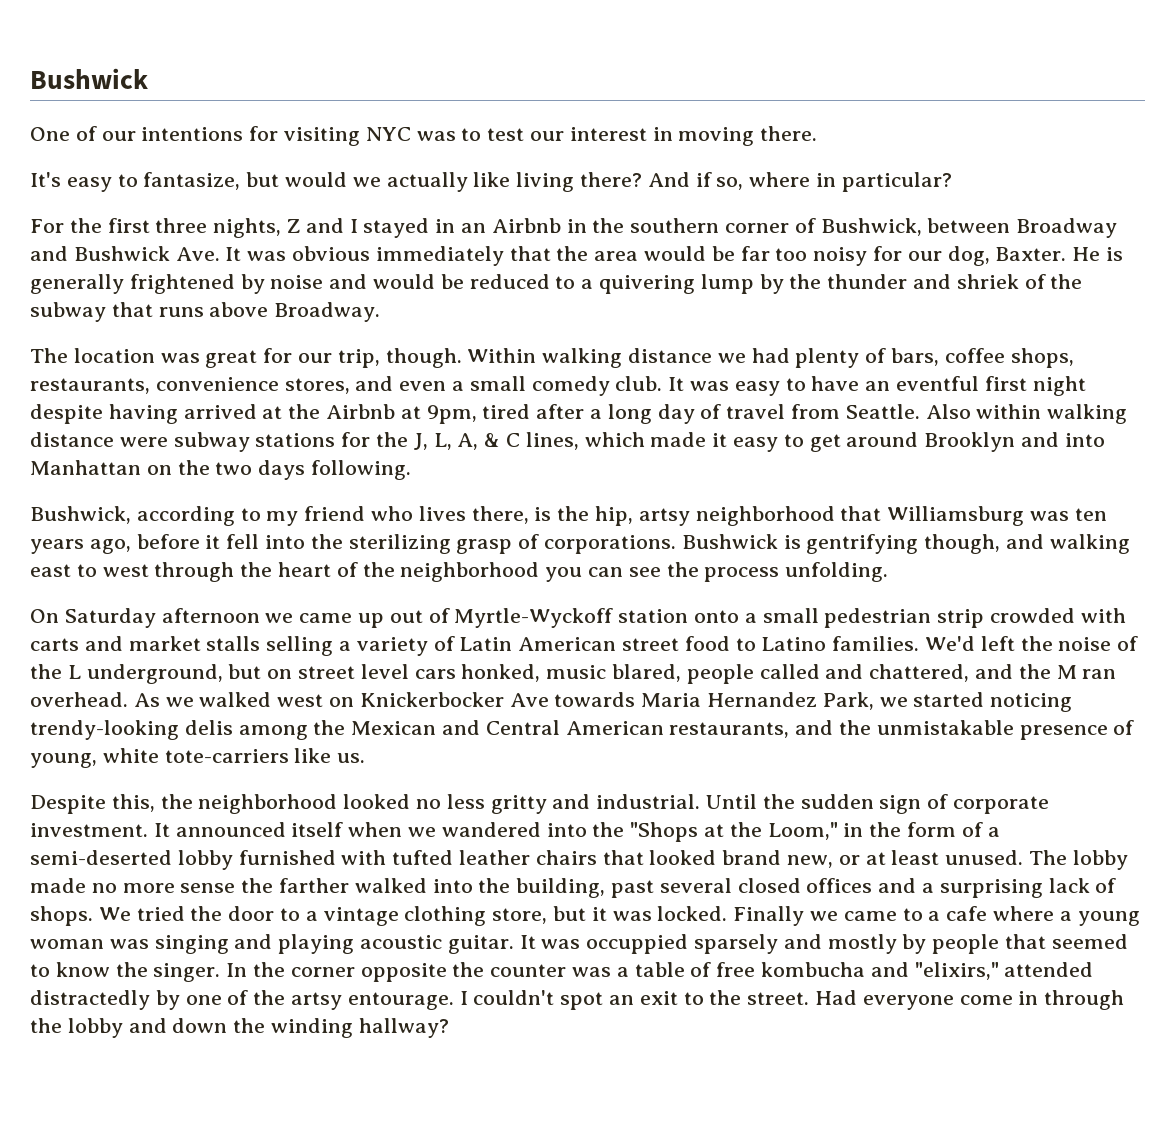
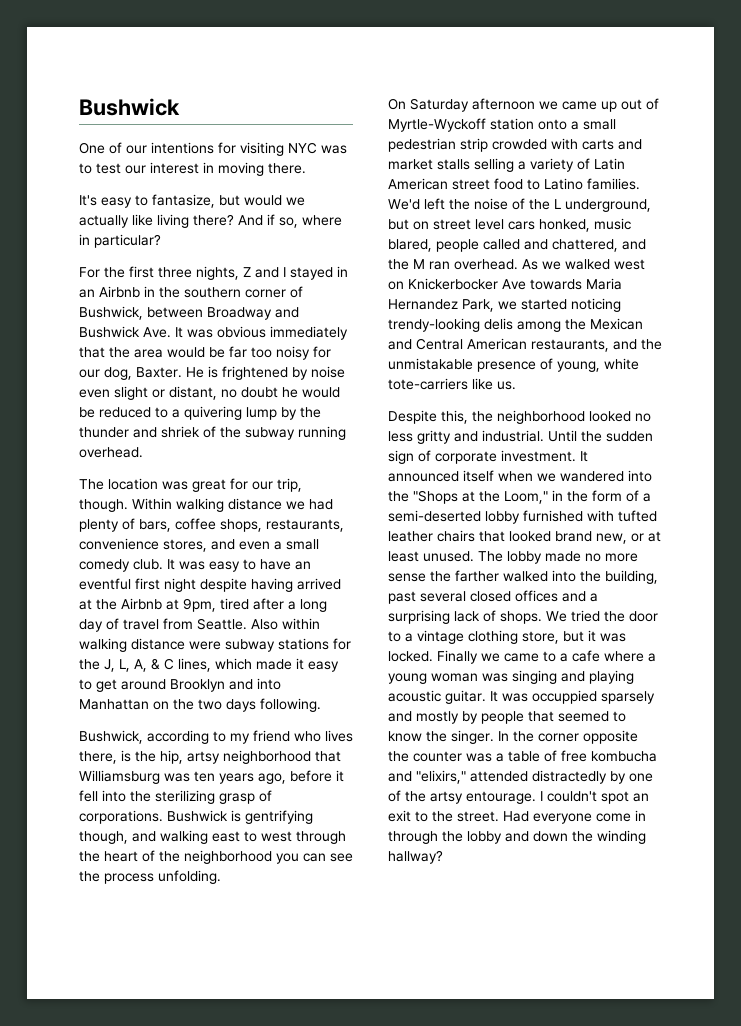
- He is generally frightened by noise and would be reduced to a quivering lump by the thunder and shriek of the subway that runs above Broadway.
+ He is frightened by noise even slight or distant, no doubt he would be reduced to a quivering lump by the thunder and shriek of the subway running overhead.

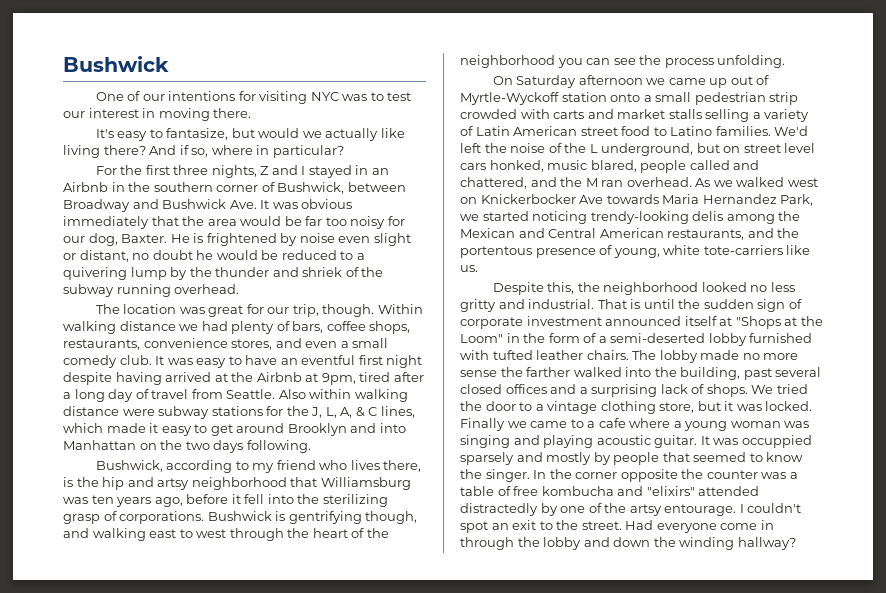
- Bushwick, according to my friend who lives there, is the hip, artsy neighborhood that Williamsburg was ten years ago, before it fell into the sterilizing grasp of corporations.
+ Bushwick, according to my friend who lives there, is the hip and artsy neighborhood that Williamsburg was ten years ago, before it fell into the sterilizing grasp of corporations.
- As we walked west on Knickerbocker Ave towards Maria Hernandez Park, we started noticing trendy-looking delis among the Mexican and Central American restaurants, and the unmistakable presence of young, white tote-carriers like us.
+ As we walked west on Knickerbocker Ave towards Maria Hernandez Park, we started noticing trendy-looking delis among the Mexican and Central American restaurants, and the portentous presence of young, white tote-carriers like us.
- Until the sudden sign of corporate investment. It announced itself when we wandered into the "Shops at the Loom," in the form of a semi-deserted lobby furnished with tufted leather chairs that looked brand new, or at least unused.
+ That is until the sudden sign of corporate investment announced itself at "Shops at the Loom" in the form of a semi-deserted lobby furnished with tufted leather chairs.
- In the corner opposite the counter was a table of free kombucha and "elixirs," attended distractedly by one of the artsy entourage.
+ In the corner opposite the counter was a table of free kombucha and "elixirs" attended distractedly by one of the artsy entourage.

